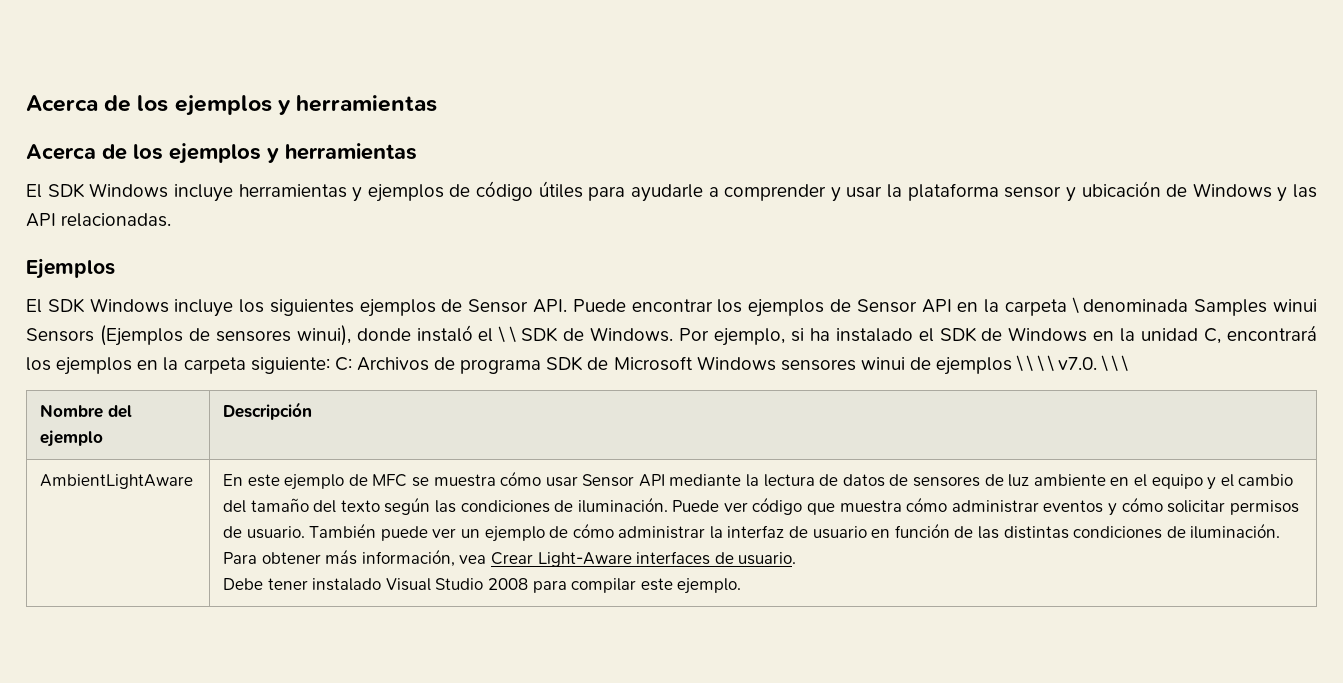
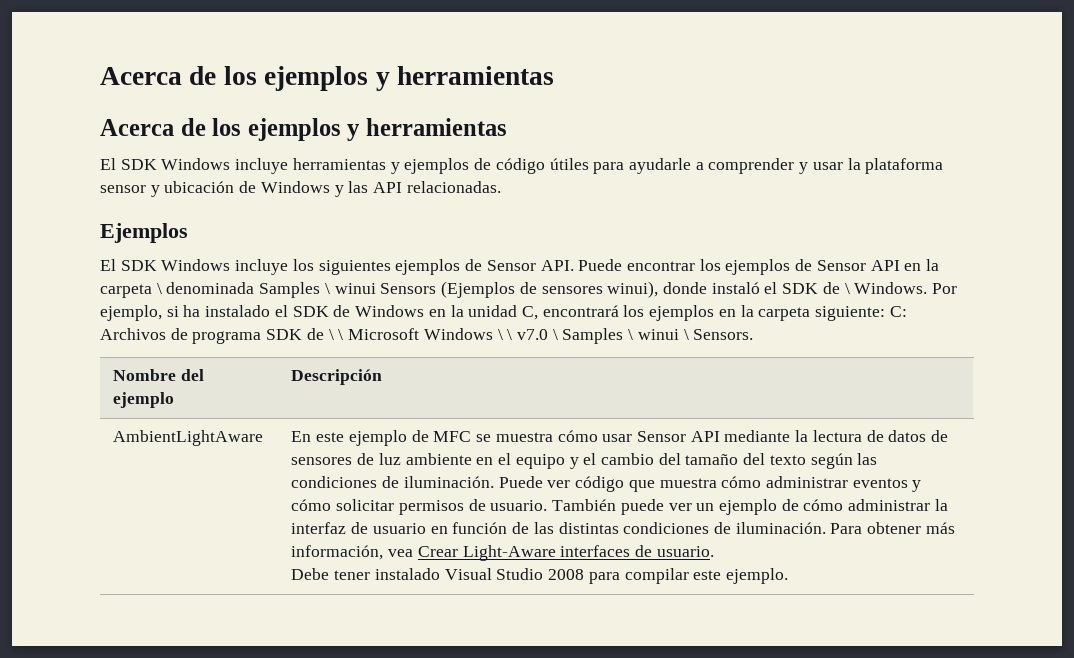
- El SDK Windows incluye los siguientes ejemplos de Sensor API. Puede encontrar los ejemplos de Sensor API en la carpeta \ denominada Samples winui Sensors (Ejemplos de sensores winui), donde instaló el \ \ SDK de Windows.
+ El SDK Windows incluye los siguientes ejemplos de Sensor API. Puede encontrar los ejemplos de Sensor API en la carpeta \ denominada Samples \ winui Sensors (Ejemplos de sensores winui), donde instaló el SDK de \ Windows.
- Por ejemplo, si ha instalado el SDK de Windows en la unidad C, encontrará los ejemplos en la carpeta siguiente: C: Archivos de programa SDK de Microsoft Windows sensores winui de ejemplos \ \ \ \ v7.0. \ \ \
+ Por ejemplo, si ha instalado el SDK de Windows en la unidad C, encontrará los ejemplos en la carpeta siguiente: C: Archivos de programa SDK de \ \ Microsoft Windows \ \ v7.0 \ Samples \ winui \ Sensors.

